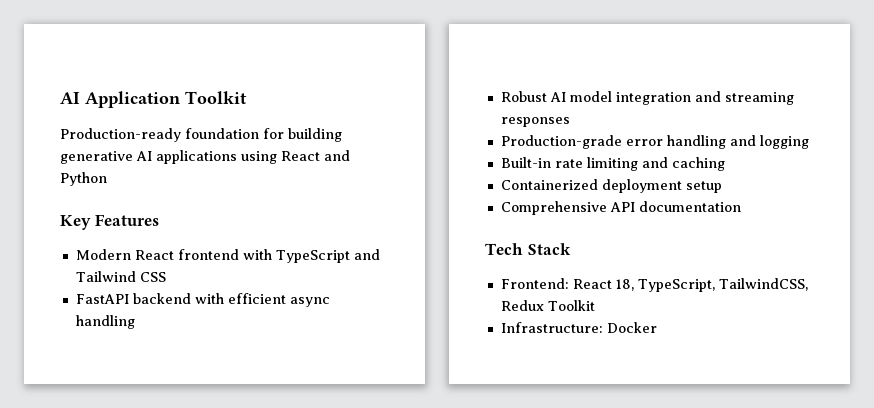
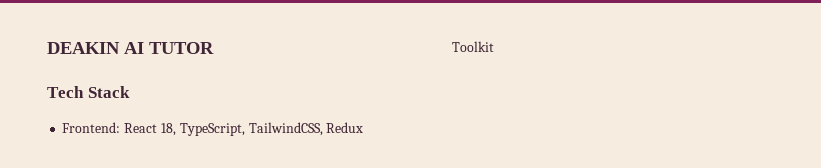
- AI Application Toolkit
- Production-ready foundation for building generative AI applications using React and Python
- Key Features
- Modern React frontend with TypeScript and Tailwind CSS
- FastAPI backend with efficient async handling
- Robust AI model integration and streaming responses
- Production-grade error handling and logging
- Built-in rate limiting and caching
- Containerized deployment setup
- Comprehensive API documentation
+ DEAKIN AI TUTOR
- Infrastructure: Docker

